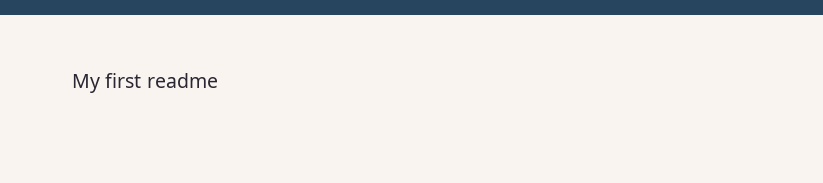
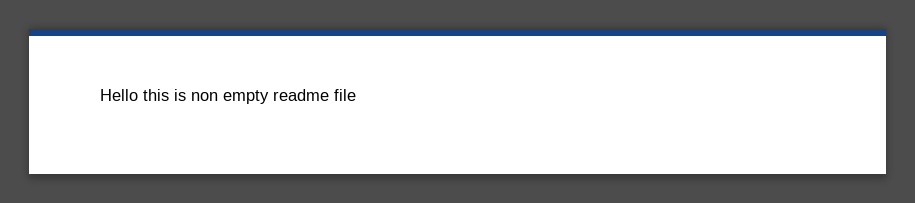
- My first readme
+ Hello this is non empty readme file

